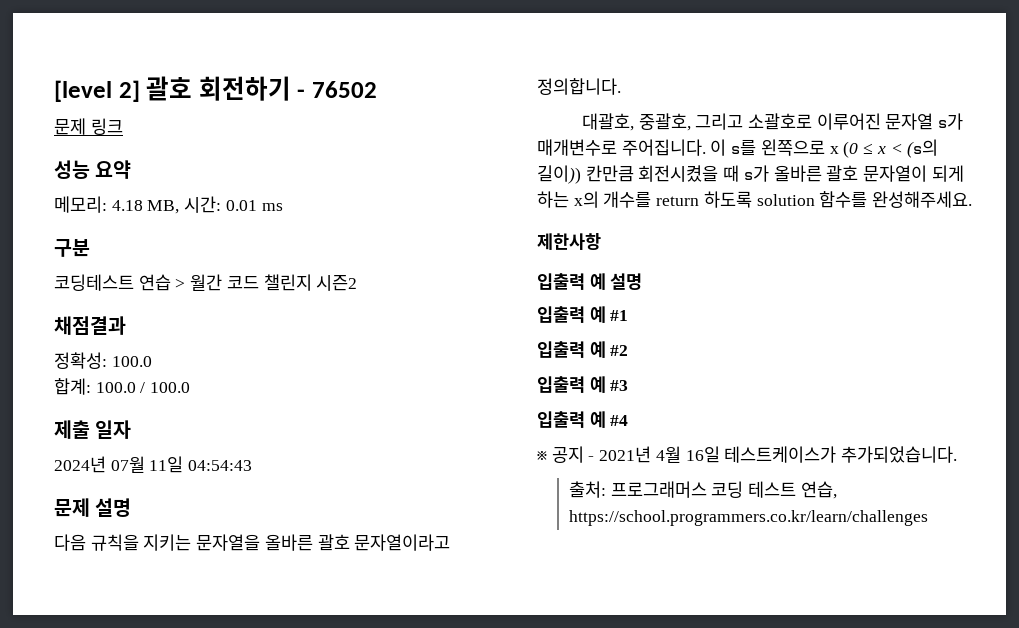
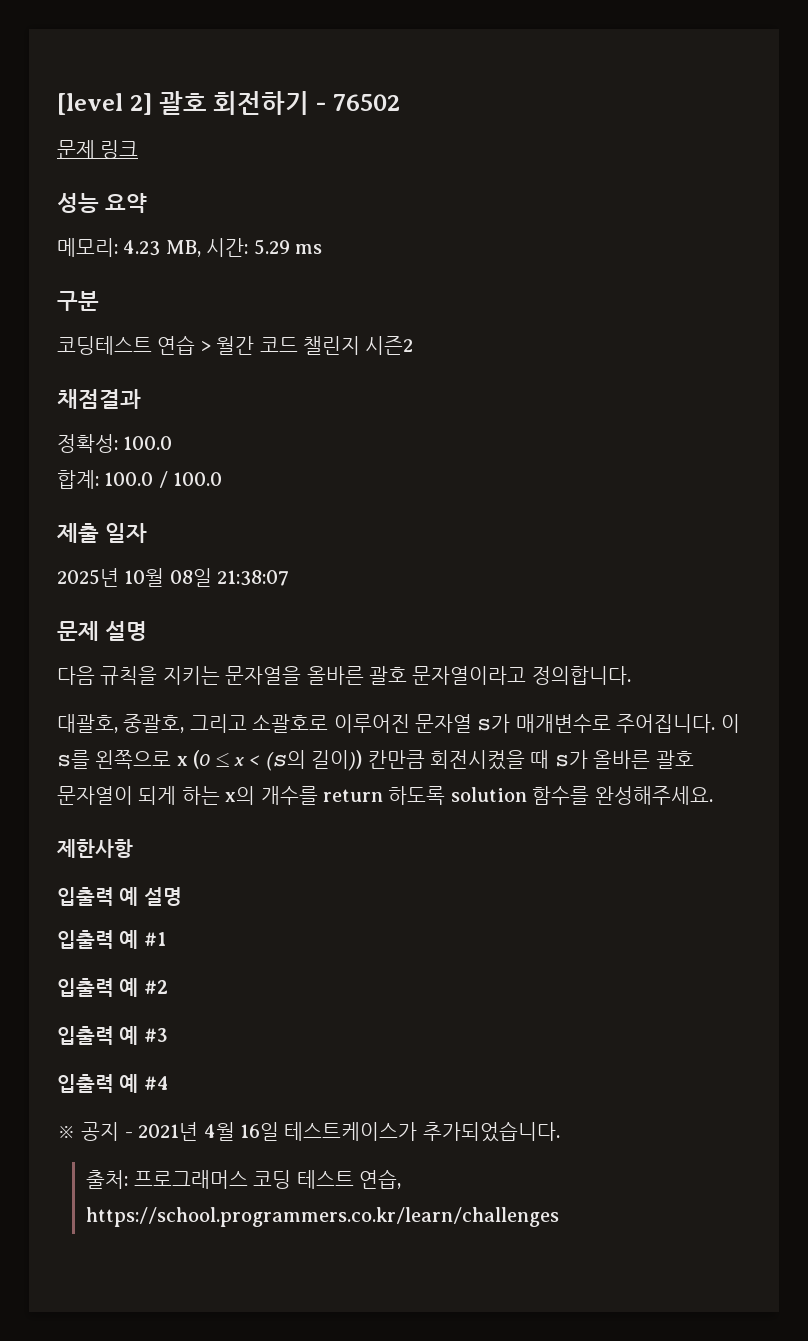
- 메모리: 4.18 MB, 시간: 0.01 ms
+ 메모리: 4.23 MB, 시간: 5.29 ms
- 2024년 07월 11일 04:54:43
+ 2025년 10월 08일 21:38:07

